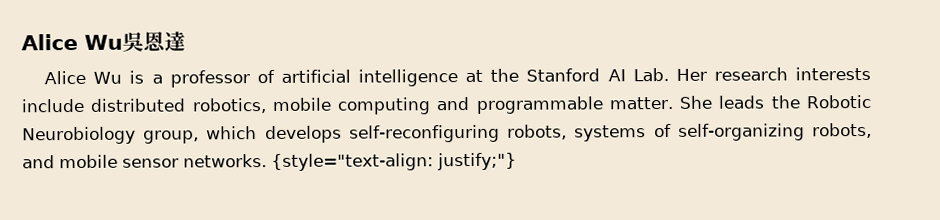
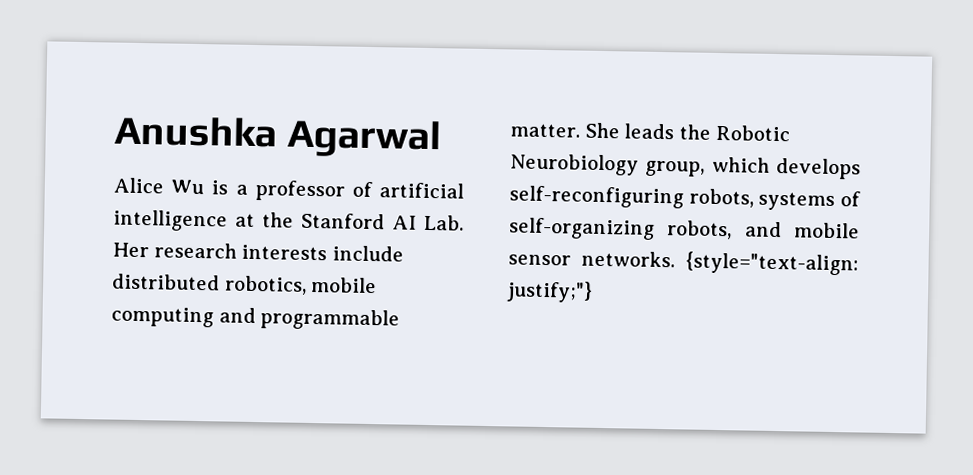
- Alice Wu吳恩達
+ Anushka Agarwal

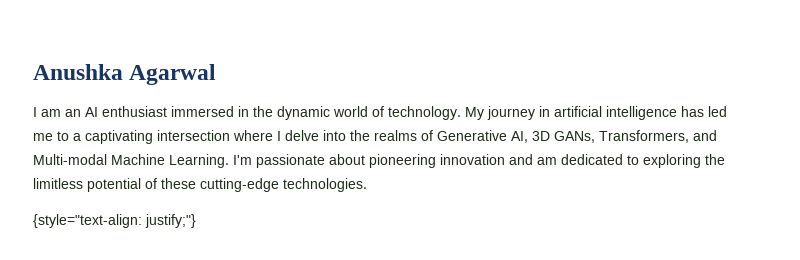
- Alice Wu is a professor of artificial intelligence at the Stanford AI Lab. Her research interests include distributed robotics, mobile computing and programmable matter. She leads the Robotic Neurobiology group, which develops self-reconfiguring robots, systems of self-organizing robots, and mobile sensor networks. {style="text-align: justify;"}
+ I am an AI enthusiast immersed in the dynamic world of technology. My journey in artificial intelligence has led me to a captivating intersection where I delve into the realms of Generative AI, 3D GANs, Transformers, and Multi-modal Machine Learning. I'm passionate about pioneering innovation and am dedicated to exploring the limitless potential of these cutting-edge technologies.
+ {style="text-align: justify;"}

